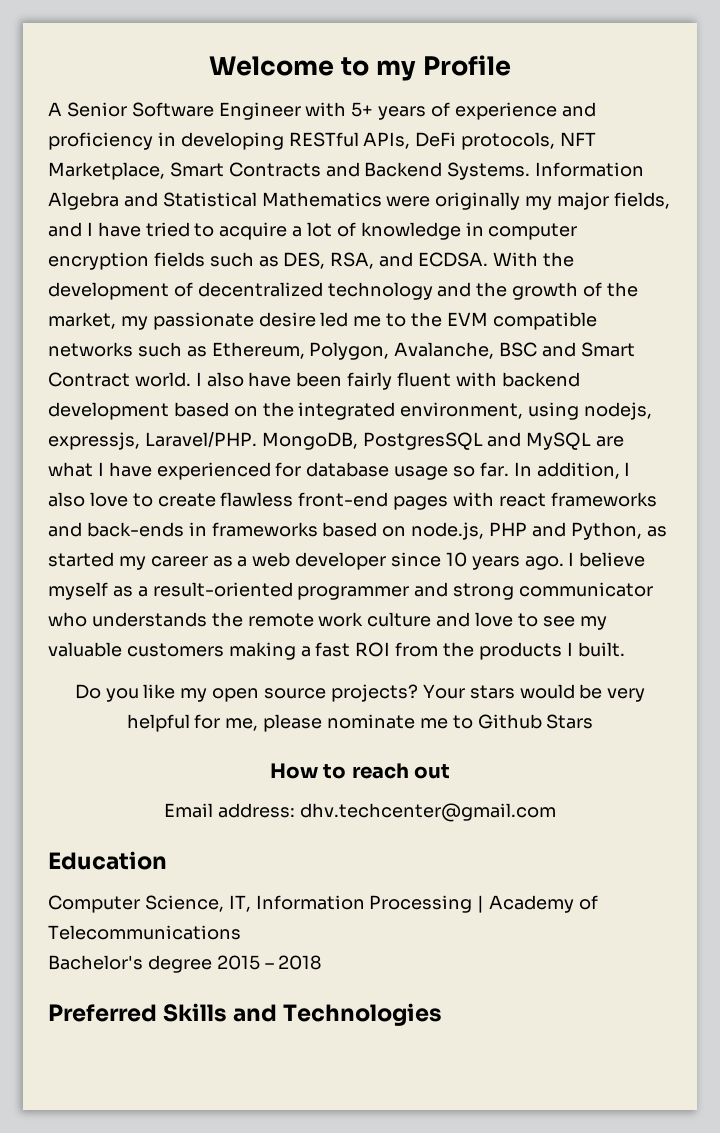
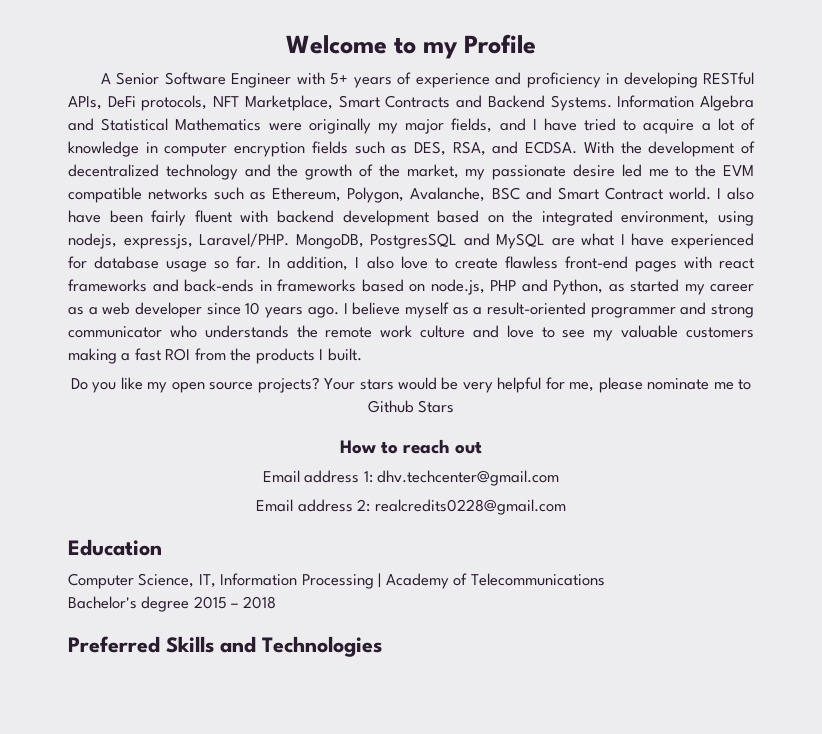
- Email address: dhv.techcenter@gmail.com
+ Email address 1: dhv.techcenter@gmail.com
+ Email address 2: realcredits0228@gmail.com

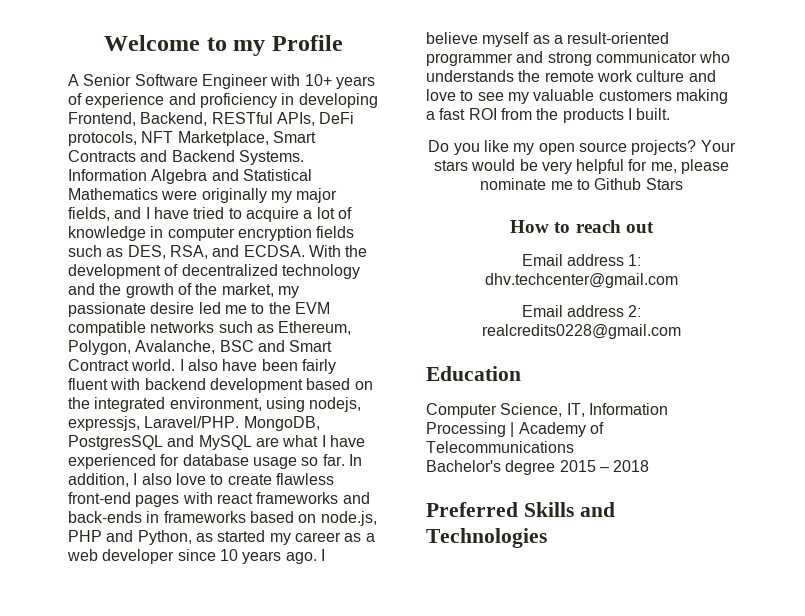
- A Senior Software Engineer with 5+ years of experience and proficiency in developing RESTful APIs, DeFi protocols, NFT Marketplace, Smart Contracts and Backend Systems.
+ A Senior Software Engineer with 10+ years of experience and proficiency in developing Frontend, Backend, RESTful APIs, DeFi protocols, NFT Marketplace, Smart Contracts and Backend Systems.

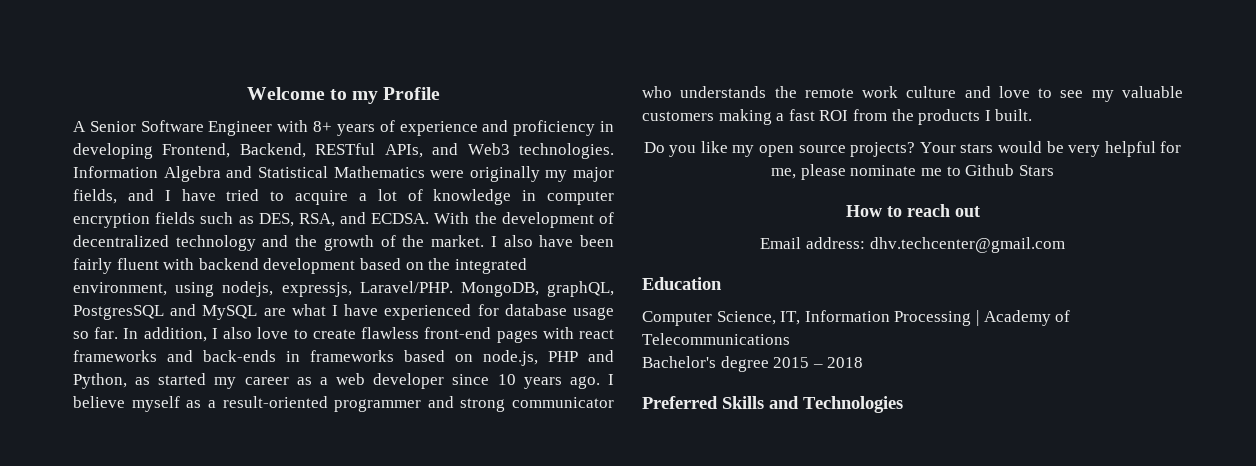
- A Senior Software Engineer with 10+ years of experience and proficiency in developing Frontend, Backend, RESTful APIs, DeFi protocols, NFT Marketplace, Smart Contracts and Backend Systems.
+ A Senior Software Engineer with 8+ years of experience and proficiency in developing Frontend, Backend, RESTful APIs, and Web3 technologies.
- With the development of decentralized technology and the growth of the market, my passionate desire led me to the EVM compatible networks such as Ethereum, Polygon, Avalanche, BSC and Smart Contract world.
+ With the development of decentralized technology and the growth of the market.
- MongoDB, PostgresSQL and MySQL are what I have experienced for database usage so far.
+ MongoDB, graphQL, PostgresSQL and MySQL are what I have experienced for database usage so far.
- Email address 1: dhv.techcenter@gmail.com
+ Email address: dhv.techcenter@gmail.com
- Email address 2: realcredits0228@gmail.com

